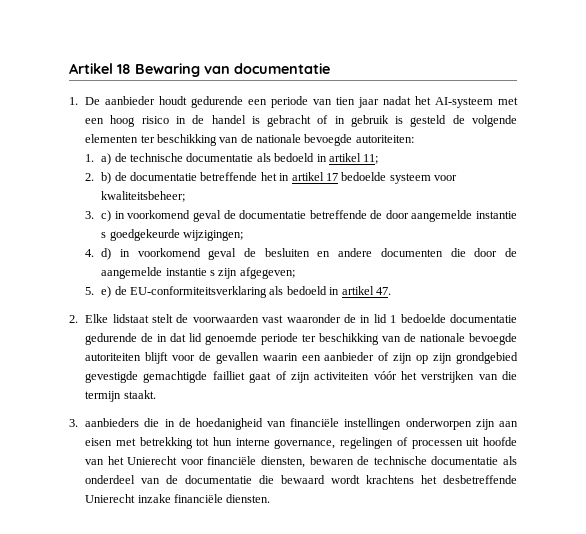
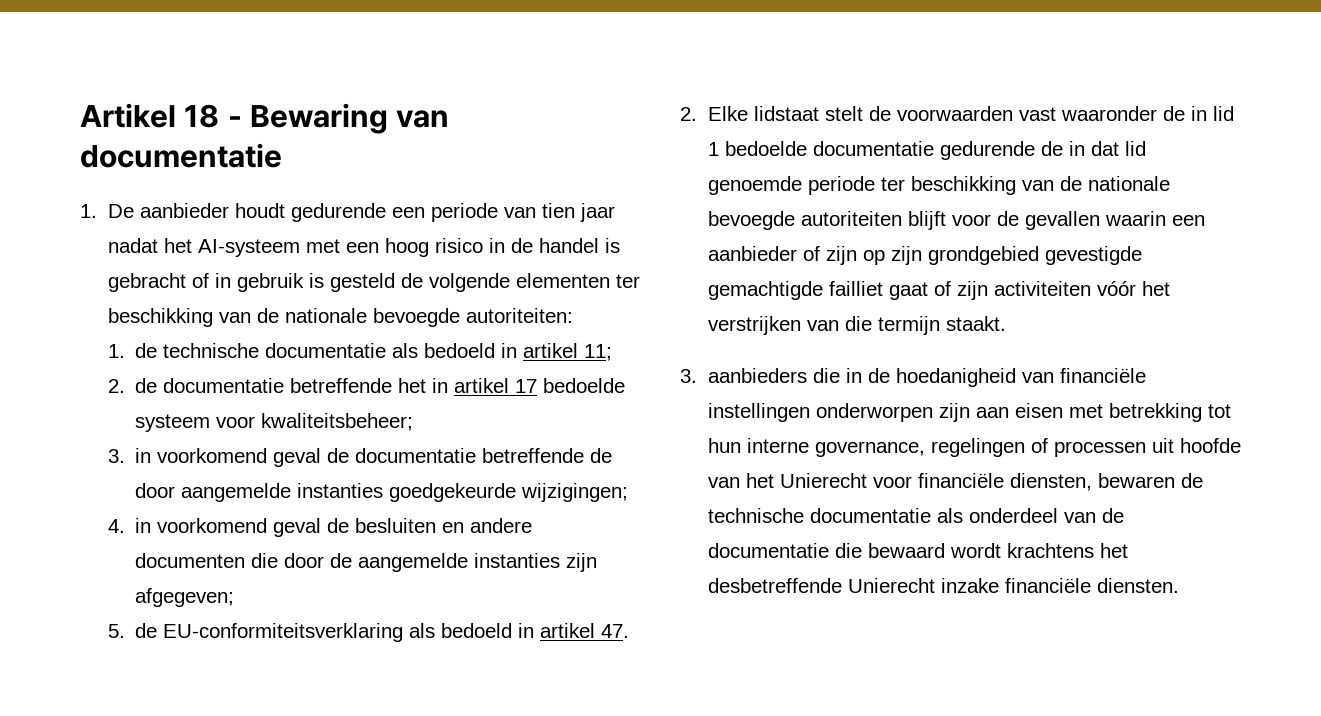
- Artikel 18 Bewaring van documentatie
+ Artikel 18 - Bewaring van documentatie
- 1. a) de technische documentatie als bedoeld in artikel 11;
+ 1. de technische documentatie als bedoeld in artikel 11;
- 2. b) de documentatie betreffende het in artikel 17 bedoelde systeem voor kwaliteitsbeheer;
+ 2. de documentatie betreffende het in artikel 17 bedoelde systeem voor kwaliteitsbeheer;
- 3. c) in voorkomend geval de documentatie betreffende de door aangemelde instantie s goedgekeurde wijzigingen;
+ 3. in voorkomend geval de documentatie betreffende de door aangemelde instanties goedgekeurde wijzigingen;
- 4. d) in voorkomend geval de besluiten en andere documenten die door de aangemelde instantie s zijn afgegeven;
+ 4. in voorkomend geval de besluiten en andere documenten die door de aangemelde instanties zijn afgegeven;
- 5. e) de EU-conformiteitsverklaring als bedoeld in artikel 47.
+ 5. de EU-conformiteitsverklaring als bedoeld in artikel 47.

